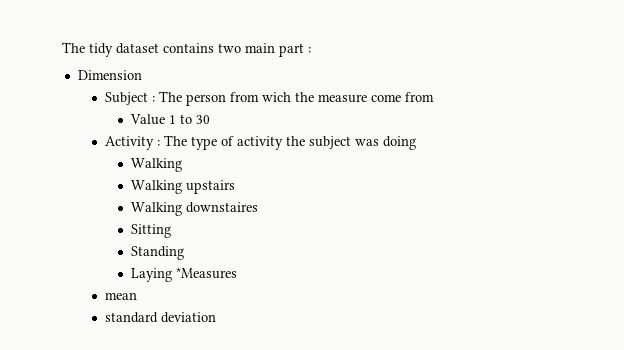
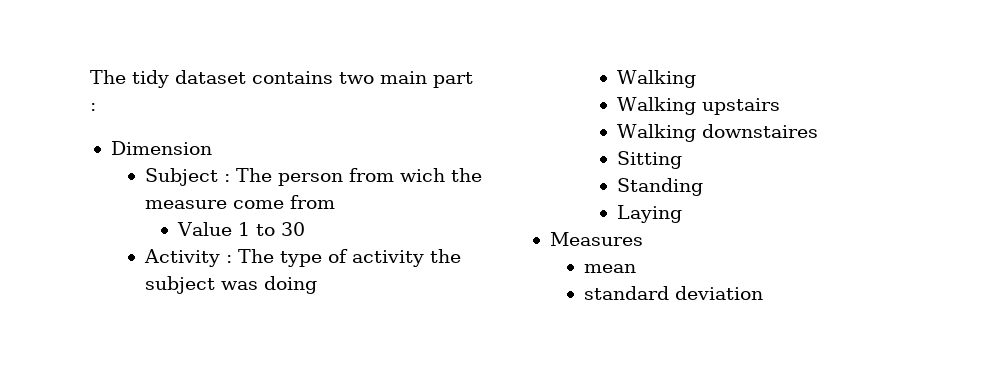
- Laying *Measures
+ Laying
+ Measures

